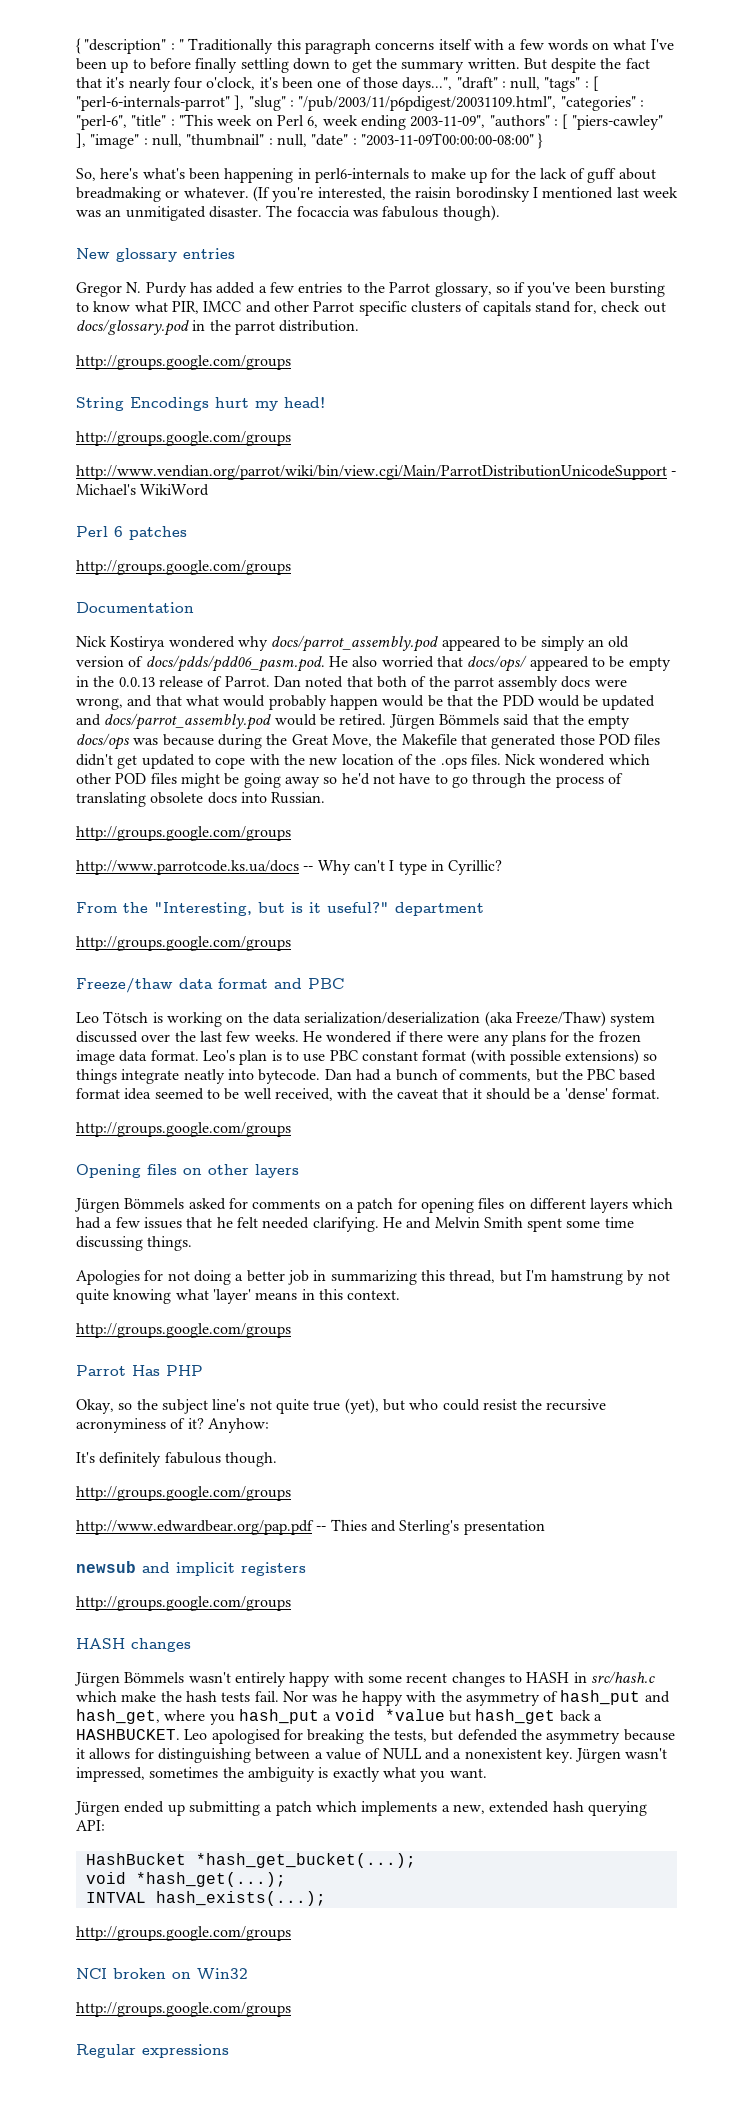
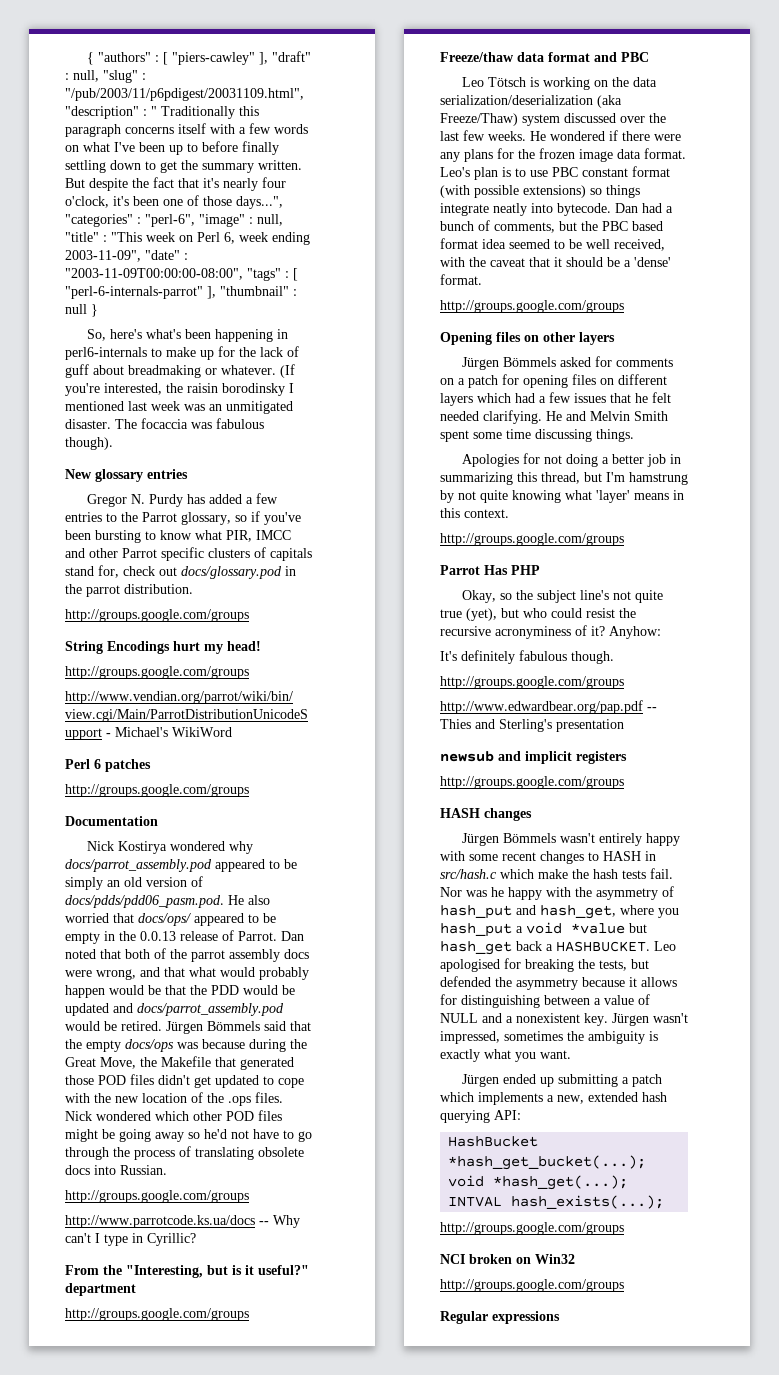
- { "description" : " Traditionally this paragraph concerns itself with a few words on what I've been up to before finally settling down to get the summary written.
+ { "authors" : [ "piers-cawley" ], "draft" : null, "slug" : "/pub/2003/11/p6pdigest/20031109.html", "description" : " Traditionally this paragraph concerns itself with a few words on what I've been up to before finally settling down to get the summary written.
- But despite the fact that it's nearly four o'clock, it's been one of those days...", "draft" : null, "tags" : [ "perl-6-internals-parrot" ], "slug" : "/pub/2003/11/p6pdigest/20031109.html", "categories" : "perl-6", "title" : "This week on Perl 6, week ending 2003-11-09", "authors" : [ "piers-cawley" ], "image" : null, "thumbnail" : null, "date" : "2003-11-09T00:00:00-08:00" }
+ But despite the fact that it's nearly four o'clock, it's been one of those days...", "categories" : "perl-6", "image" : null, "title" : "This week on Perl 6, week ending 2003-11-09", "date" : "2003-11-09T00:00:00-08:00", "tags" : [ "perl-6-internals-parrot" ], "thumbnail" : null }

